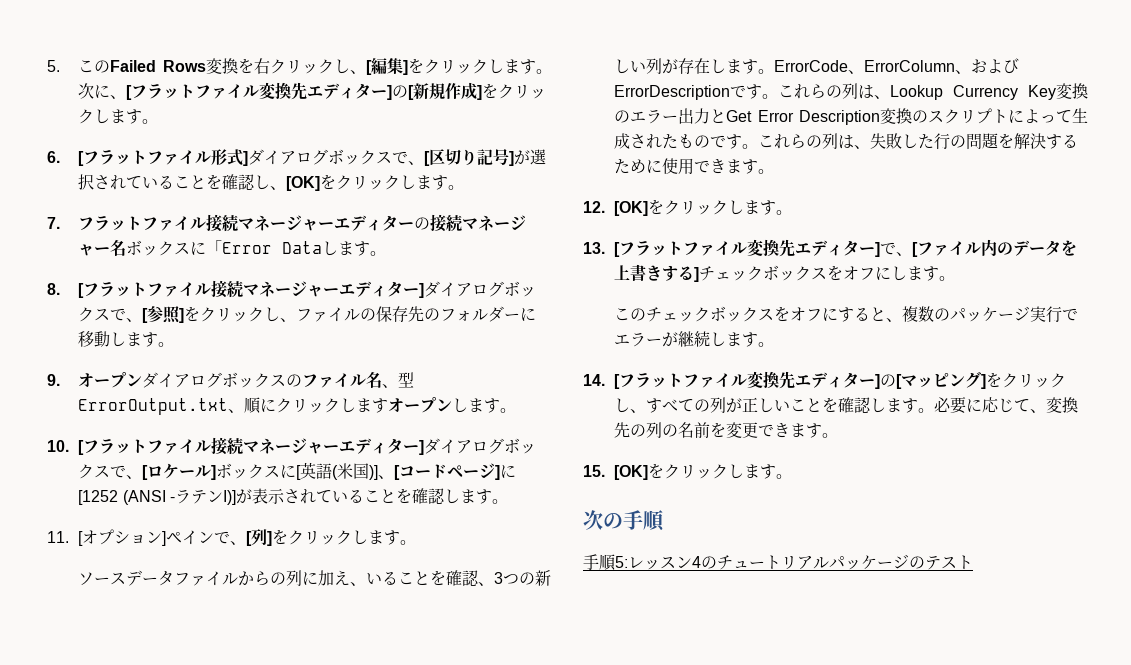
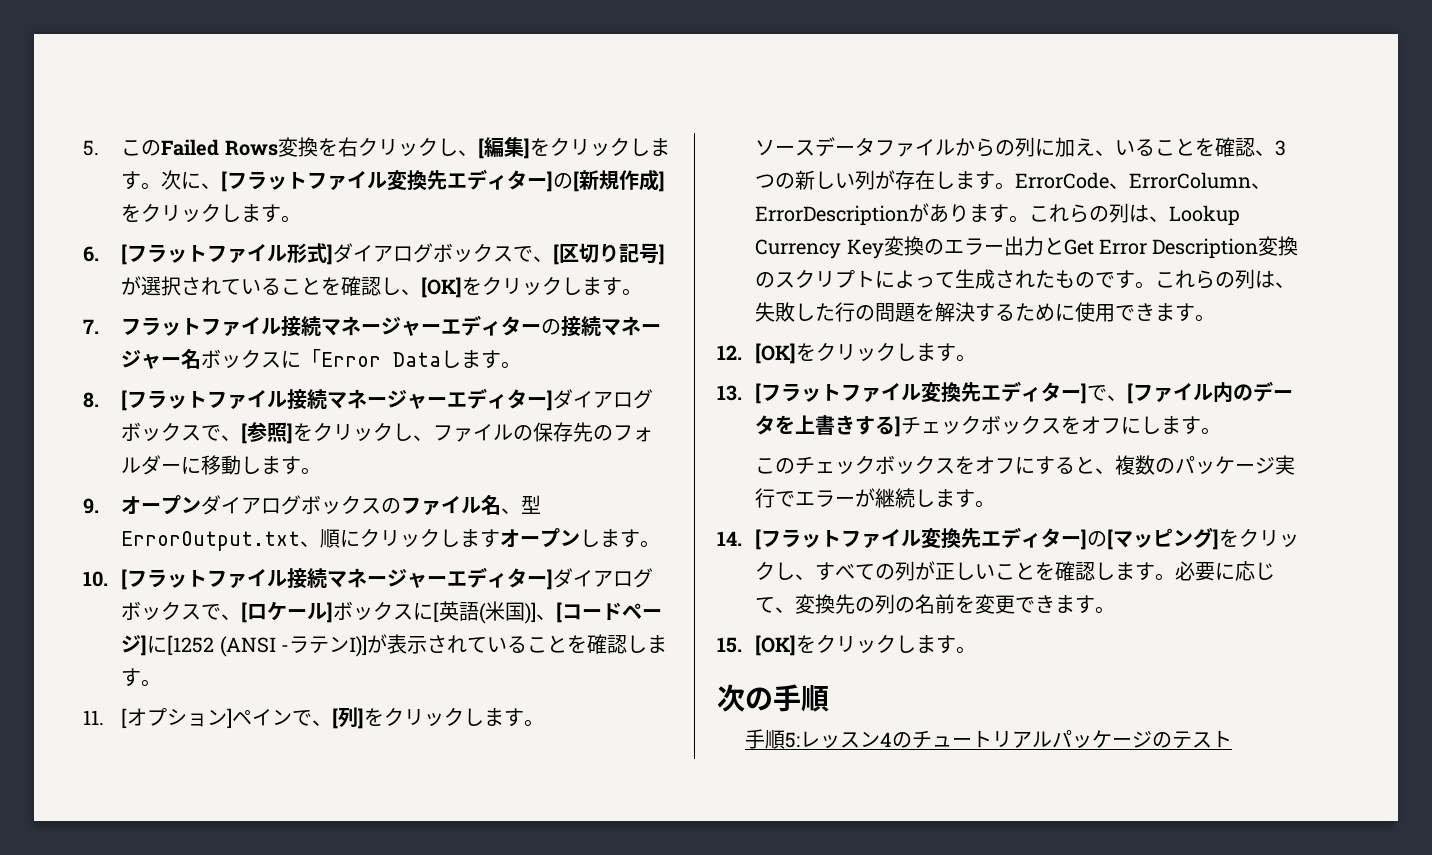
- ErrorCode、ErrorColumn、およびErrorDescriptionです。
+ ErrorCode、ErrorColumn、ErrorDescriptionがあります。

